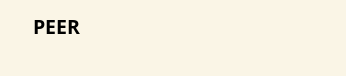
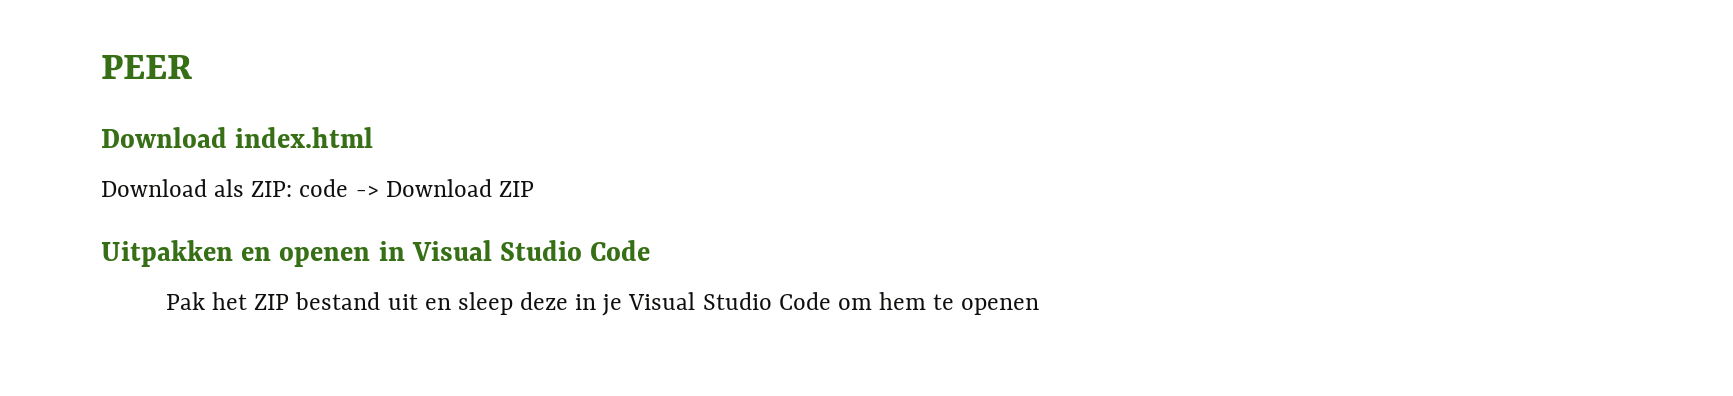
+ Download index.html
+ Download als ZIP: code -> Download ZIP
+ Uitpakken en openen in Visual Studio Code
+ Pak het ZIP bestand uit en sleep deze in je Visual Studio Code om hem te openen

